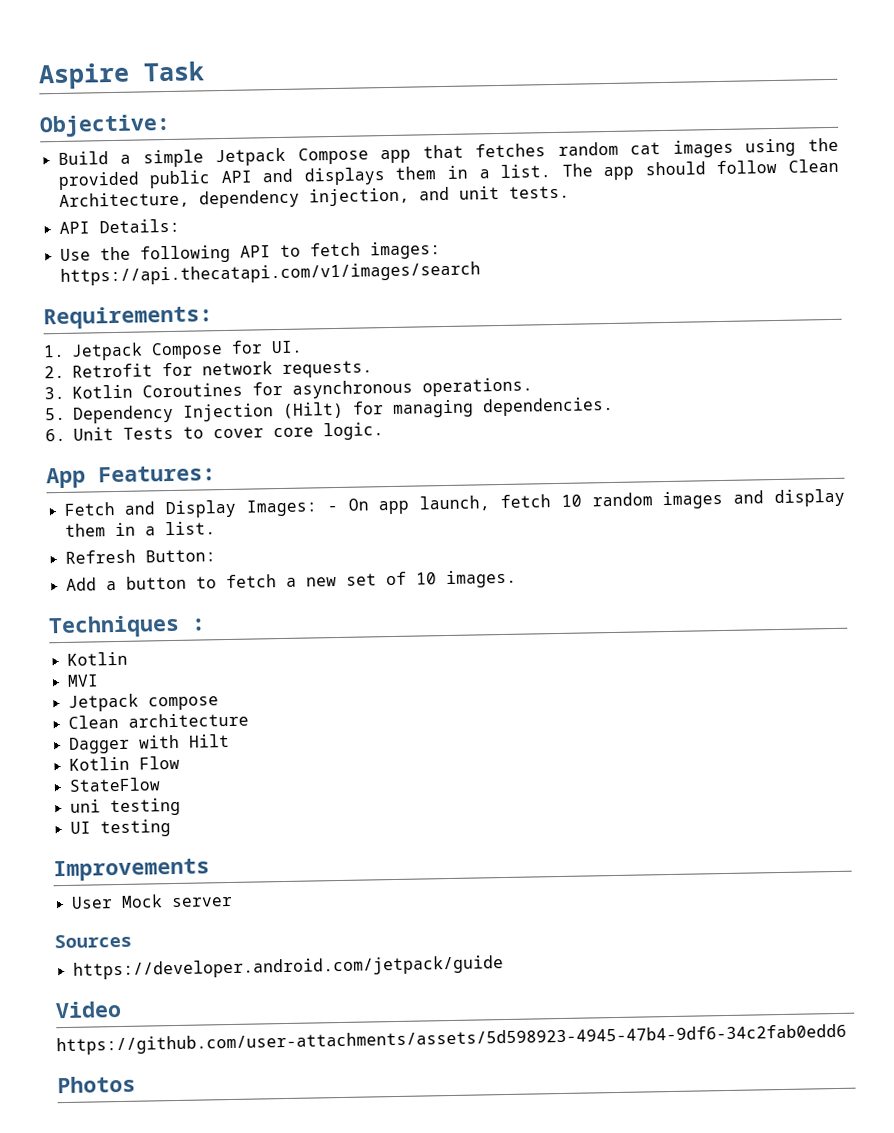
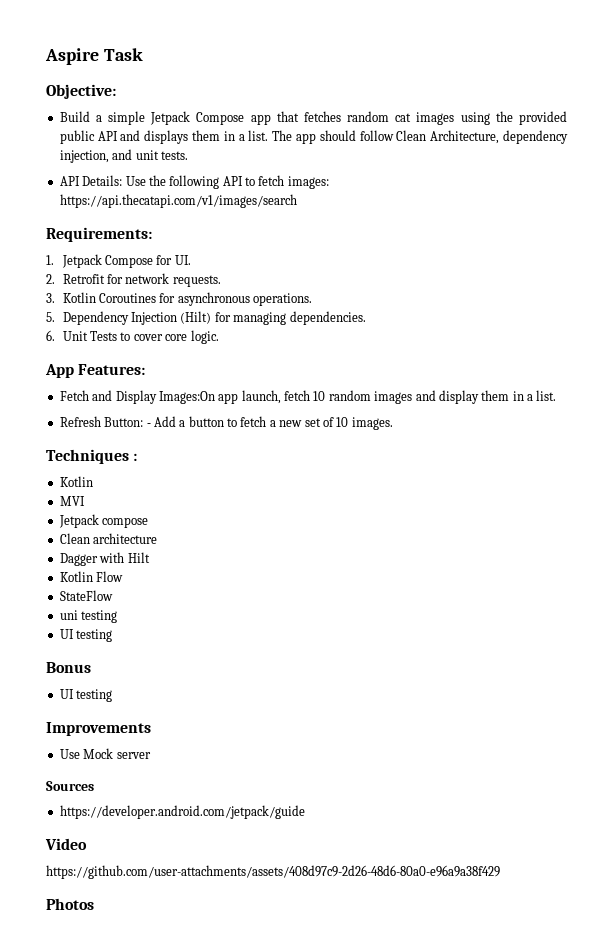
- API Details:
- Use the following API to fetch images: https://api.thecatapi.com/v1/images/search
+ API Details: Use the following API to fetch images: https://api.thecatapi.com/v1/images/search
- Fetch and Display Images: ⁃ On app launch, fetch 10 random images and display them in a list.
+ Fetch and Display Images:On app launch, fetch 10 random images and display them in a list.
- Refresh Button:
- Add a button to fetch a new set of 10 images.
+ Refresh Button: ⁃ Add a button to fetch a new set of 10 images.
+ Bonus
+ UI testing
- User Mock server
+ Use Mock server
- https://github.com/user-attachments/assets/5d598923-4945-47b4-9df6-34c2fab0edd6
+ https://github.com/user-attachments/assets/408d97c9-2d26-48d6-80a0-e96a9a38f429

